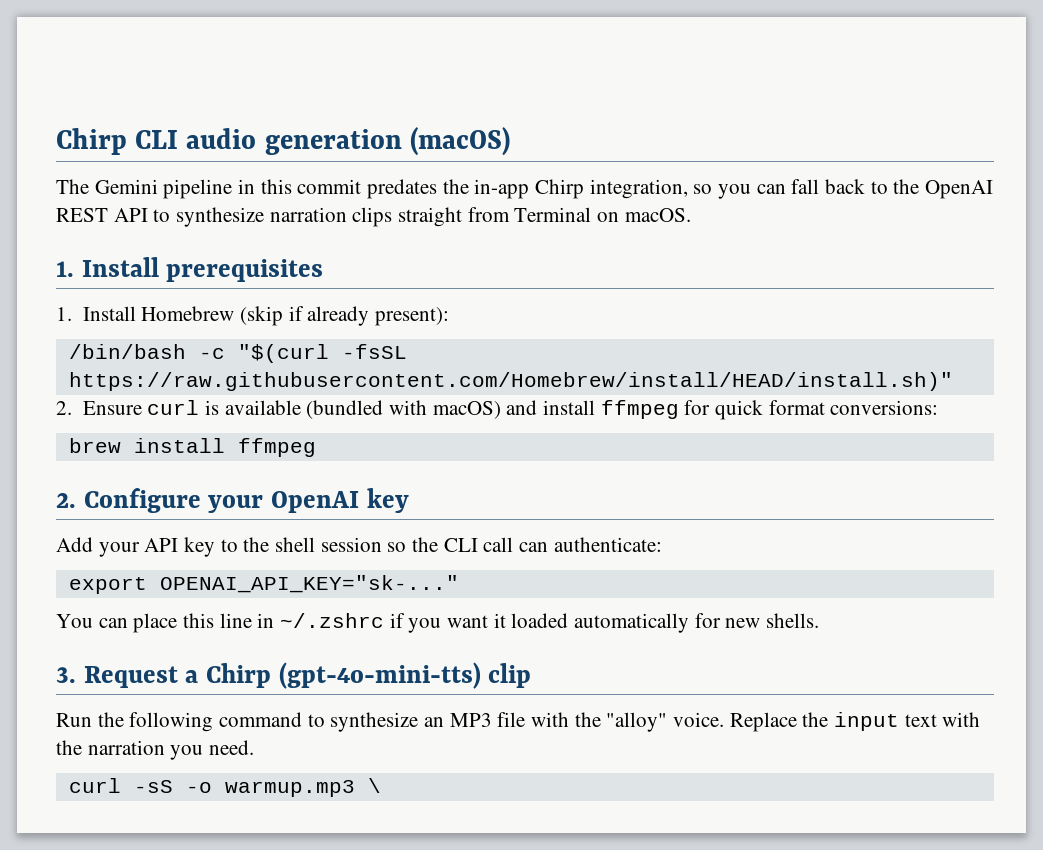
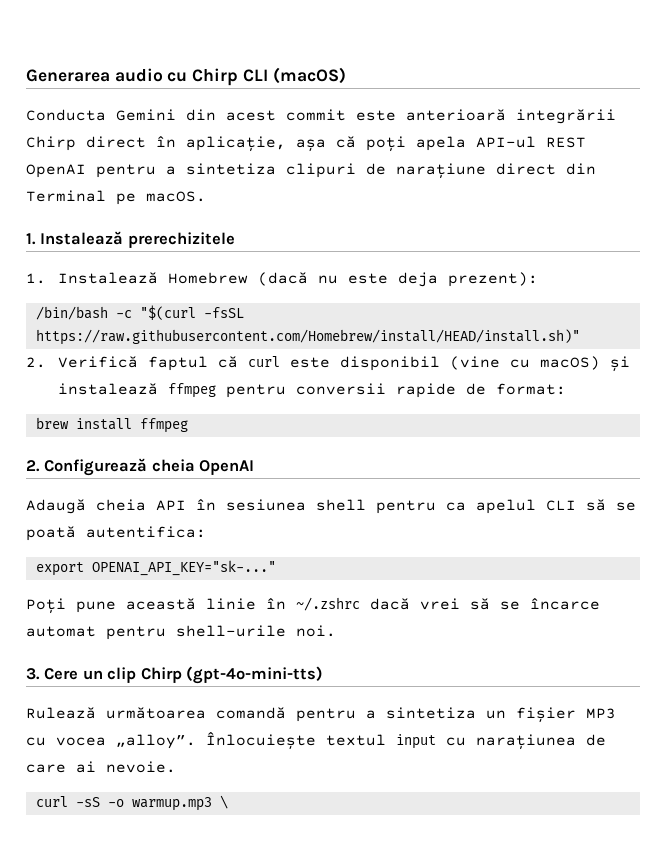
- Chirp CLI audio generation (macOS)
- The Gemini pipeline in this commit predates the in-app Chirp integration, so you can fall back to the OpenAI REST API to synthesize narration clips straight from Terminal on macOS.
+ Generarea audio cu Chirp CLI (macOS)
+ Conducta Gemini din acest commit este anterioară integrării Chirp direct în aplicație, așa că poți apela API-ul REST OpenAI pentru a sintetiza clipuri de narațiune direct din Terminal pe macOS.
- 1. Install prerequisites
- 1. Install Homebrew (skip if already present):
+ 1. Instalează prerechizitele
+ 1. Instalează Homebrew (dacă nu este deja prezent):
- 2. Ensure curl is available (bundled with macOS) and install ffmpeg for quick format conversions:
+ 2. Verifică faptul că curl este disponibil (vine cu macOS) și instalează ffmpeg pentru conversii rapide de format:
- 2. Configure your OpenAI key
- Add your API key to the shell session so the CLI call can authenticate:
+ 2. Configurează cheia OpenAI
+ Adaugă cheia API în sesiunea shell pentru ca apelul CLI să se poată autentifica:
  export OPENAI_API_KEY="sk-..."
- You can place this line in ~/.zshrc if you want it loaded automatically for new shells.
- 3. Request a Chirp (gpt-4o-mini-tts) clip
- Run the following command to synthesize an MP3 file with the "alloy" voice. Replace the input text with the narration you need.
+ Poți pune această linie în ~/.zshrc dacă vrei să se încarce automat pentru shell-urile noi.
+ 3. Cere un clip Chirp (gpt-4o-mini-tts)
+ Rulează următoarea comandă pentru a sintetiza un fișier MP3 cu vocea „alloy”. Înlocuiește textul input cu narațiunea de care ai nevoie.

